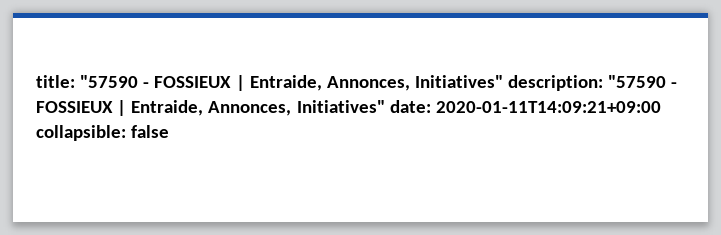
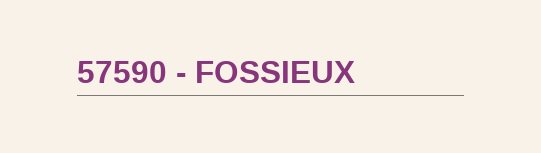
- title: "57590 - FOSSIEUX | Entraide, Annonces, Initiatives" description: "57590 - FOSSIEUX | Entraide, Annonces, Initiatives" date: 2020-01-11T14:09:21+09:00 collapsible: false
+ 57590 - FOSSIEUX

